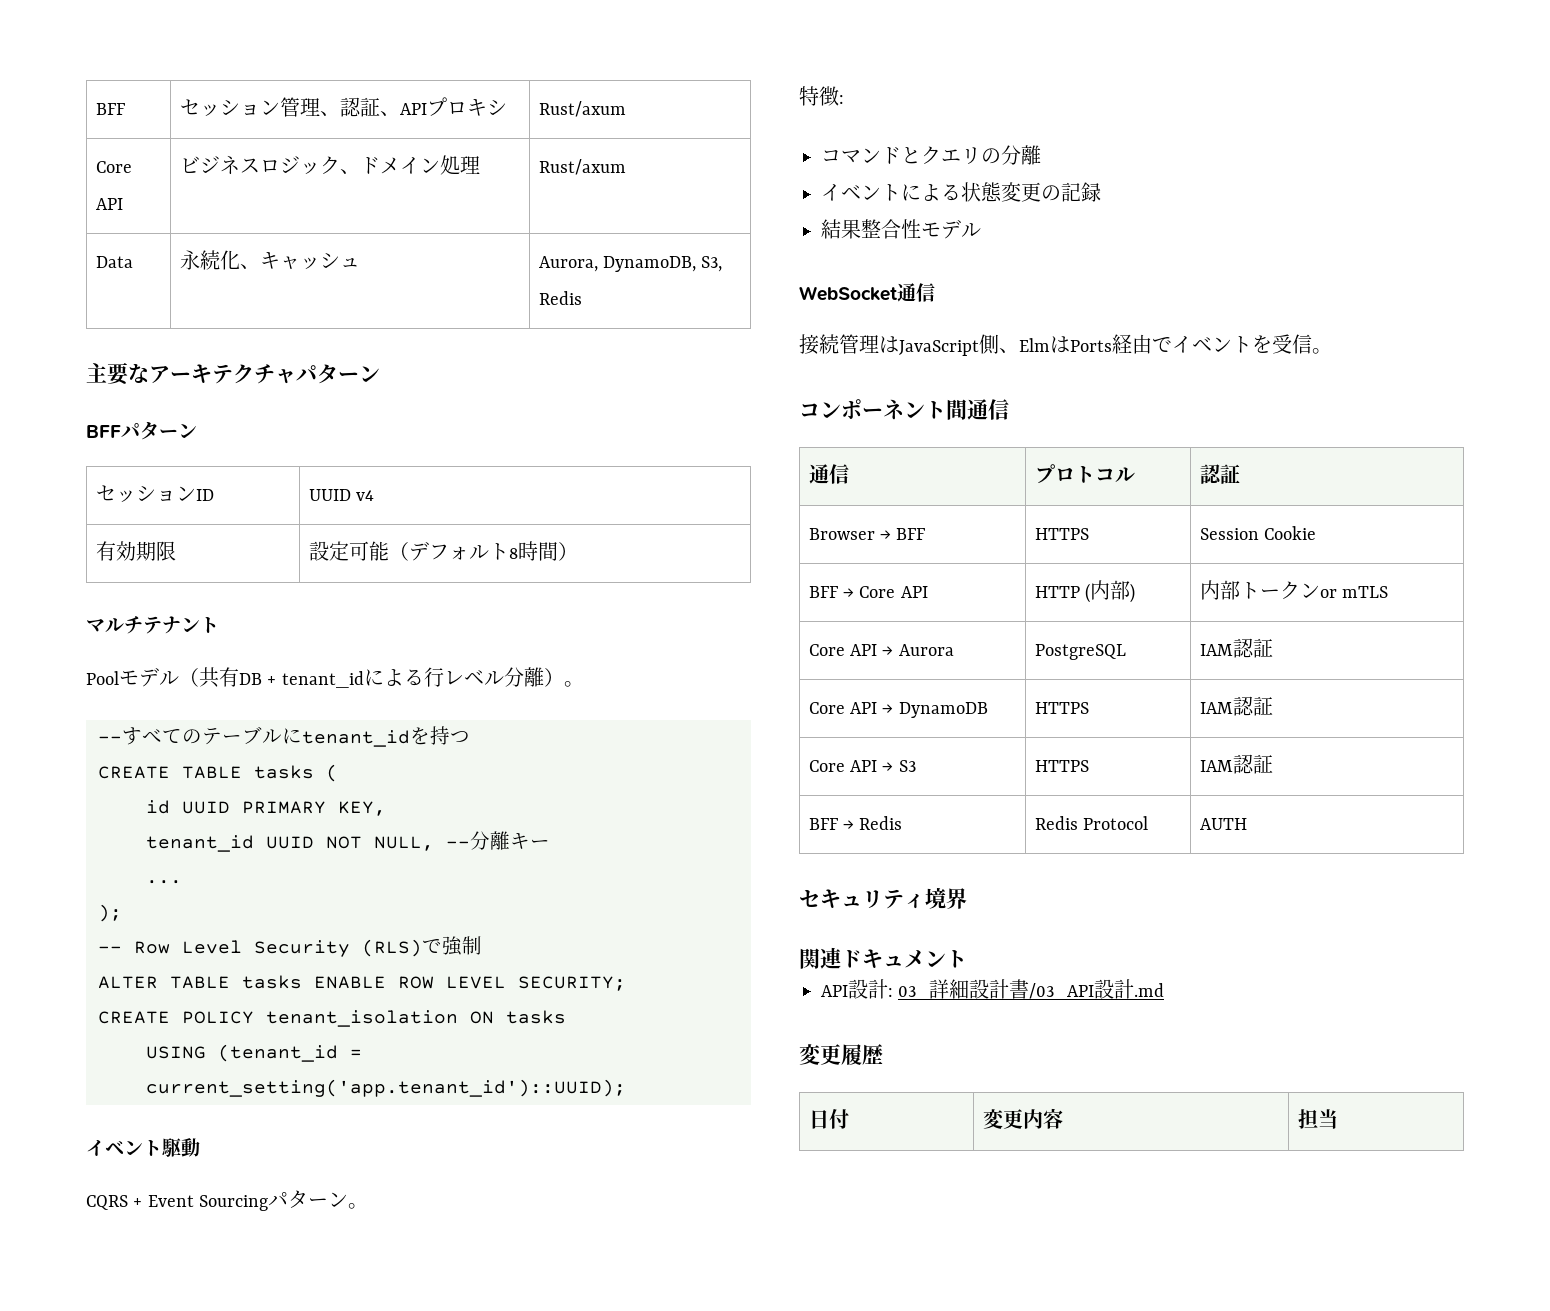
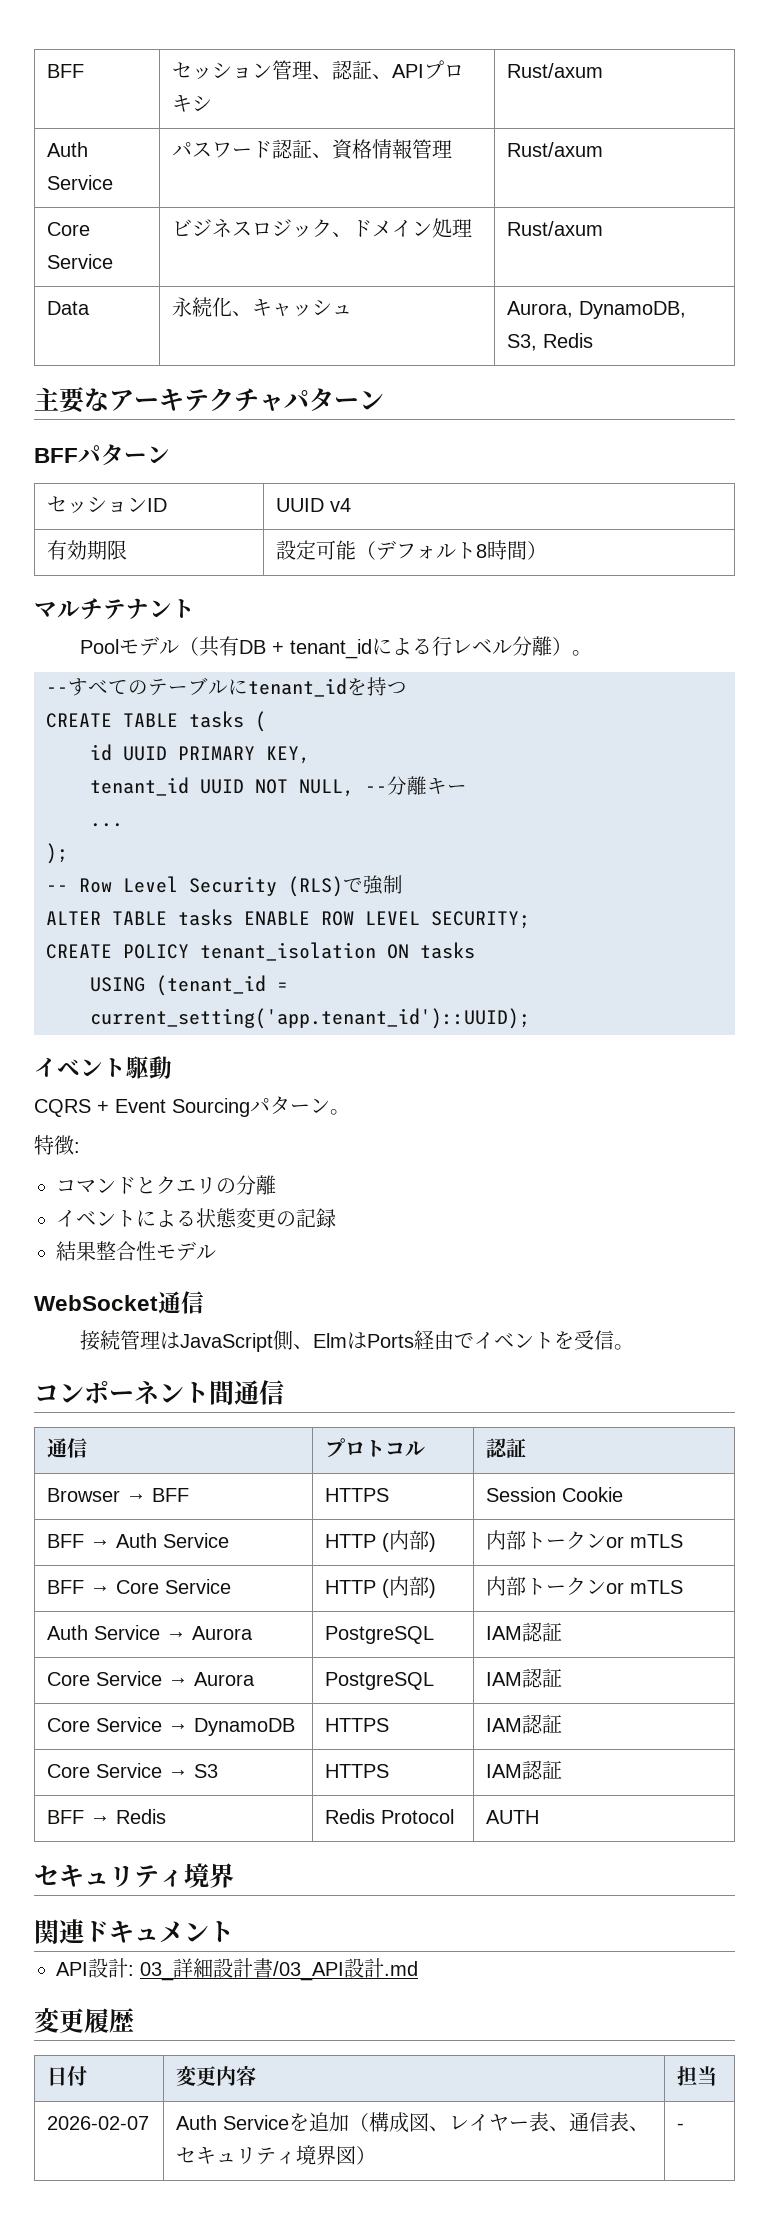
- Core API | ビジネスロジック、ドメイン処理 | Rust/axum
+ Auth Service | パスワード認証、資格情報管理 | Rust/axum
+ Core Service | ビジネスロジック、ドメイン処理 | Rust/axum
- BFF → Core API | HTTP (内部) | 内部トークンor mTLS
- Core API → Aurora | PostgreSQL | IAM認証
- Core API → DynamoDB | HTTPS | IAM認証
+ BFF → Auth Service | HTTP (内部) | 内部トークンor mTLS
+ BFF → Core Service | HTTP (内部) | 内部トークンor mTLS
+ Auth Service → Aurora | PostgreSQL | IAM認証
+ Core Service → Aurora | PostgreSQL | IAM認証
+ Core Service → DynamoDB | HTTPS | IAM認証
- Core API → S3 | HTTPS | IAM認証
+ Core Service → S3 | HTTPS | IAM認証
+ 2026-02-07 | Auth Serviceを追加（構成図、レイヤー表、通信表、セキュリティ境界図） | -

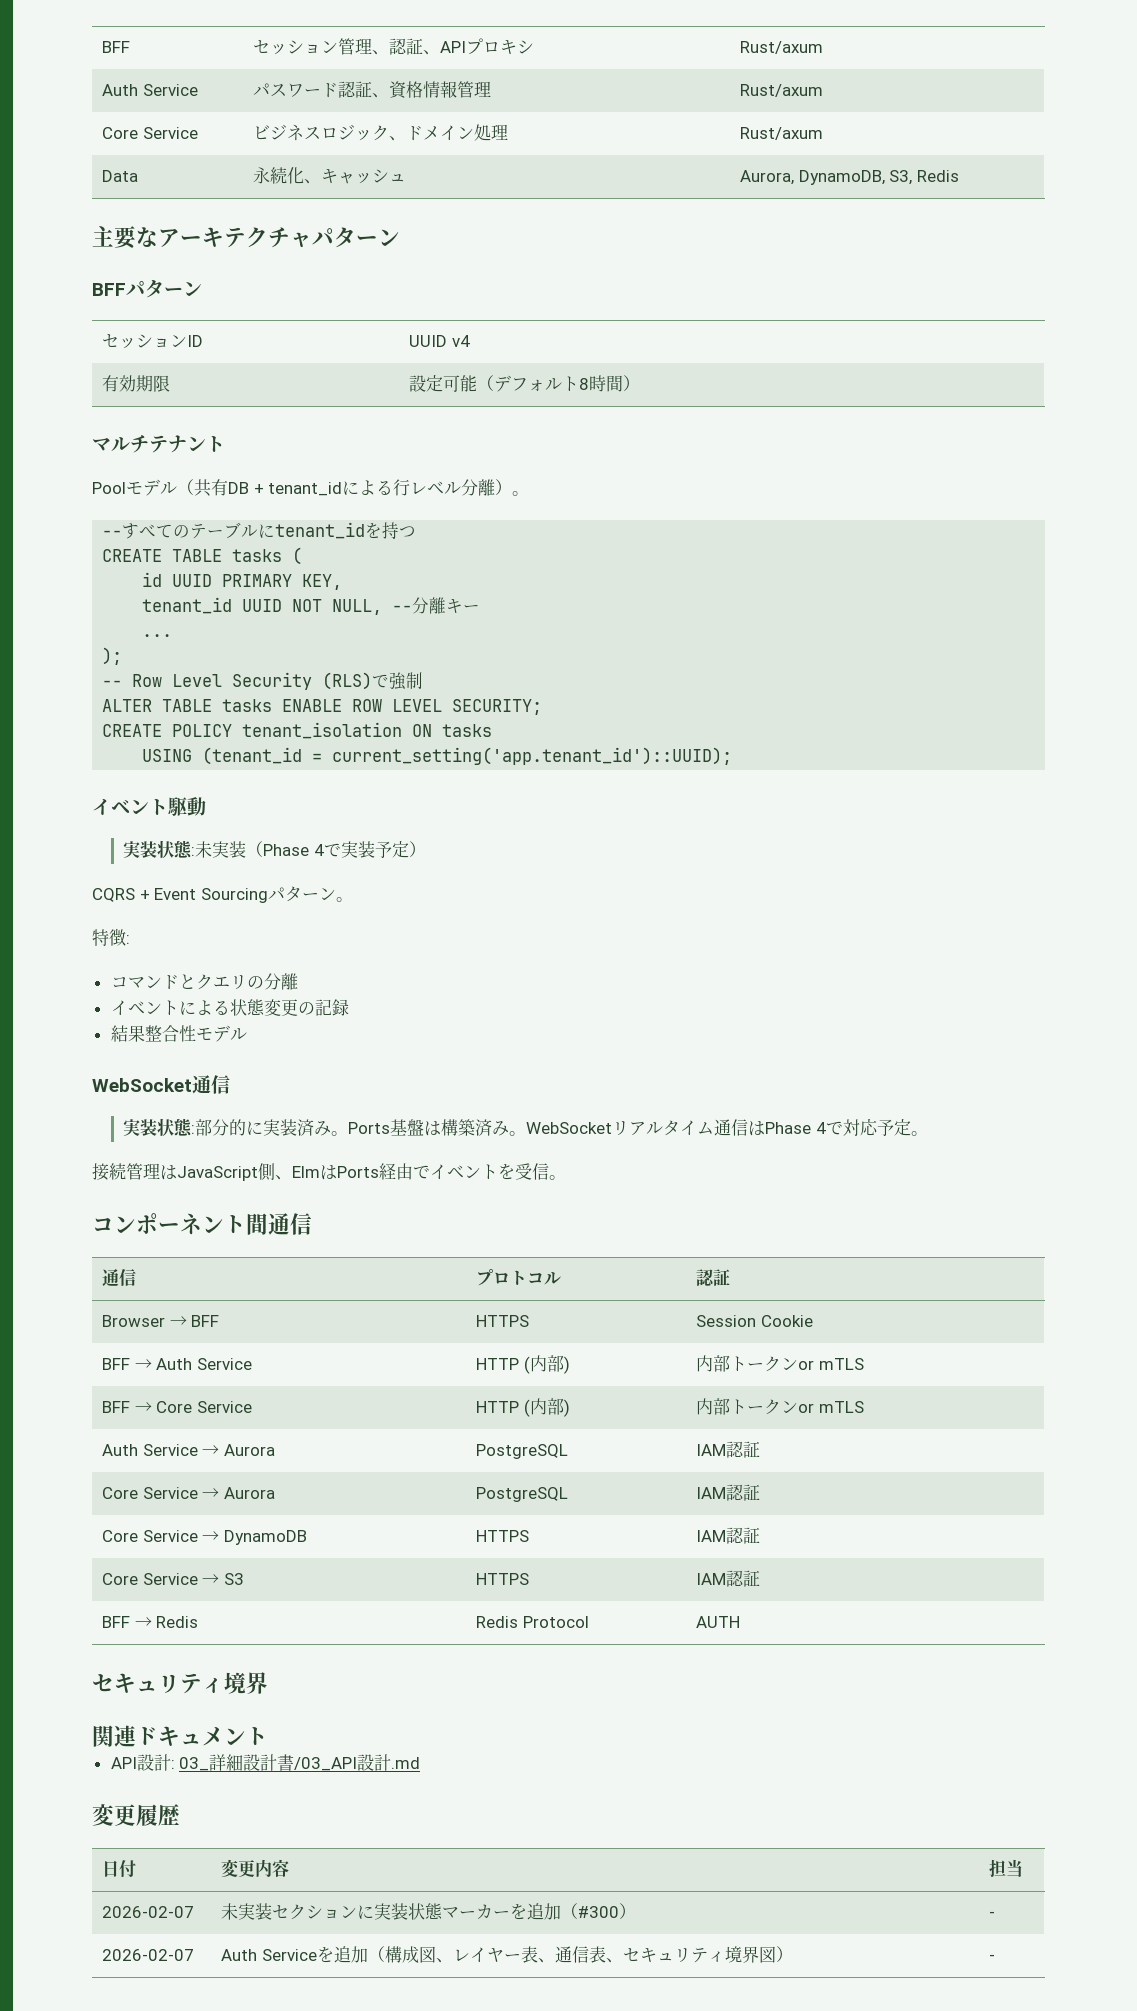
+ 実装状態:未実装（Phase 4で実装予定）
+ 実装状態:部分的に実装済み。Ports基盤は構築済み。WebSocketリアルタイム通信はPhase 4で対応予定。
+ 2026-02-07 | 未実装セクションに実装状態マーカーを追加（#300） | -

